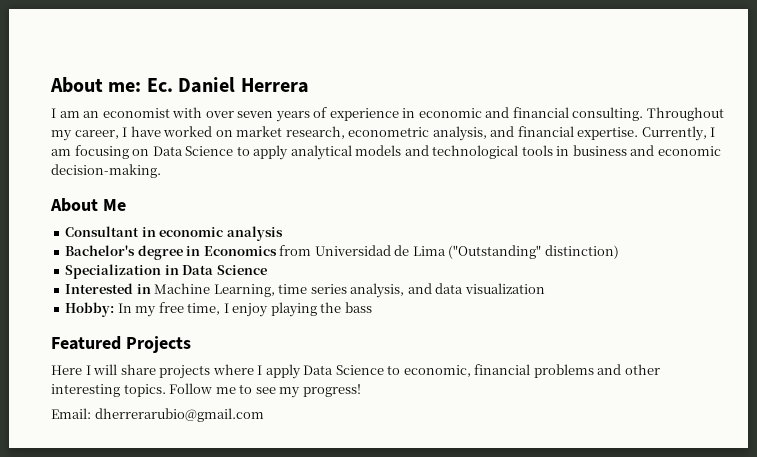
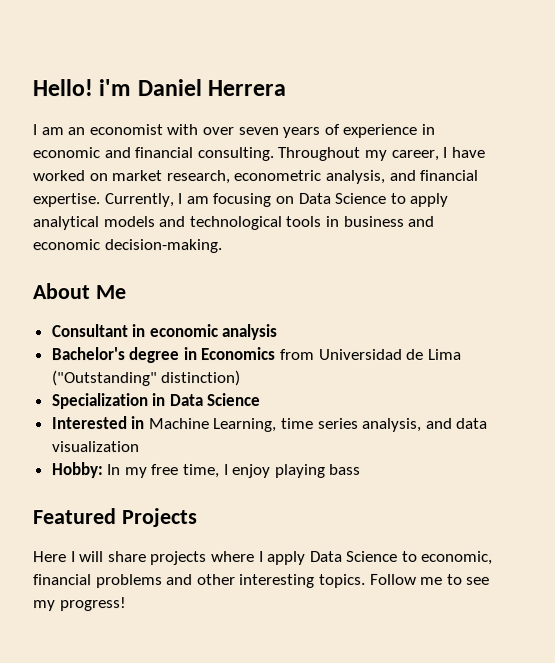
- About me: Ec. Daniel Herrera
+ Hello! i'm Daniel Herrera
- Hobby: In my free time, I enjoy playing the bass
+ Hobby: In my free time, I enjoy playing bass
- Email: dherrerarubio@gmail.com

